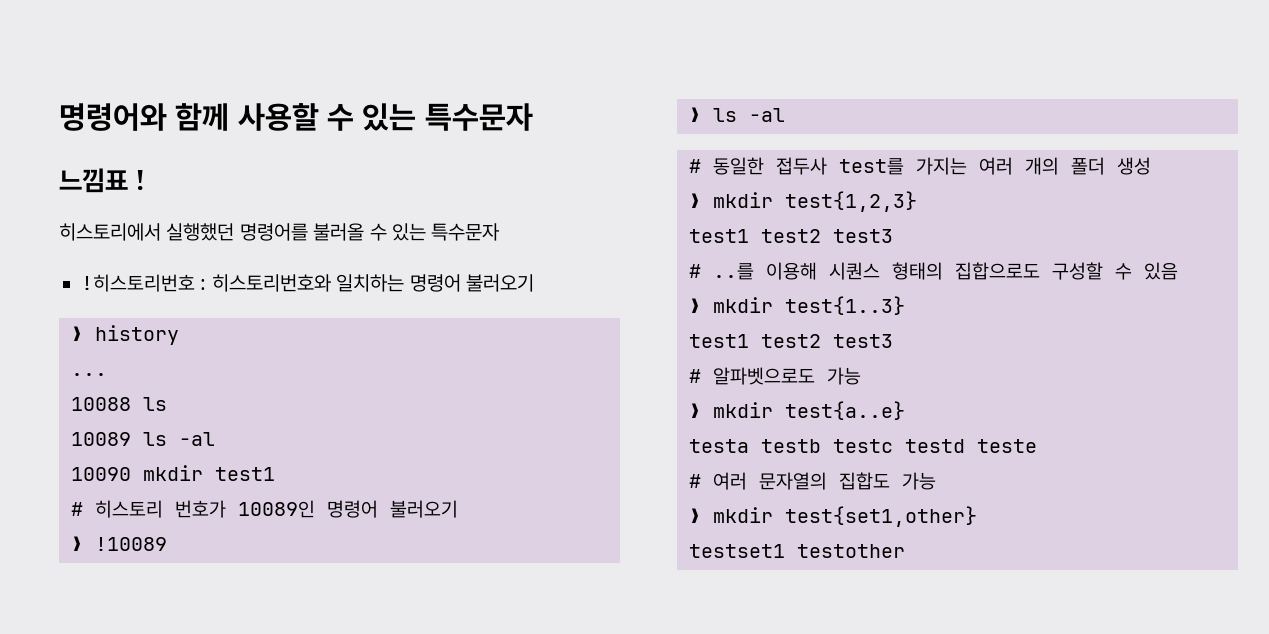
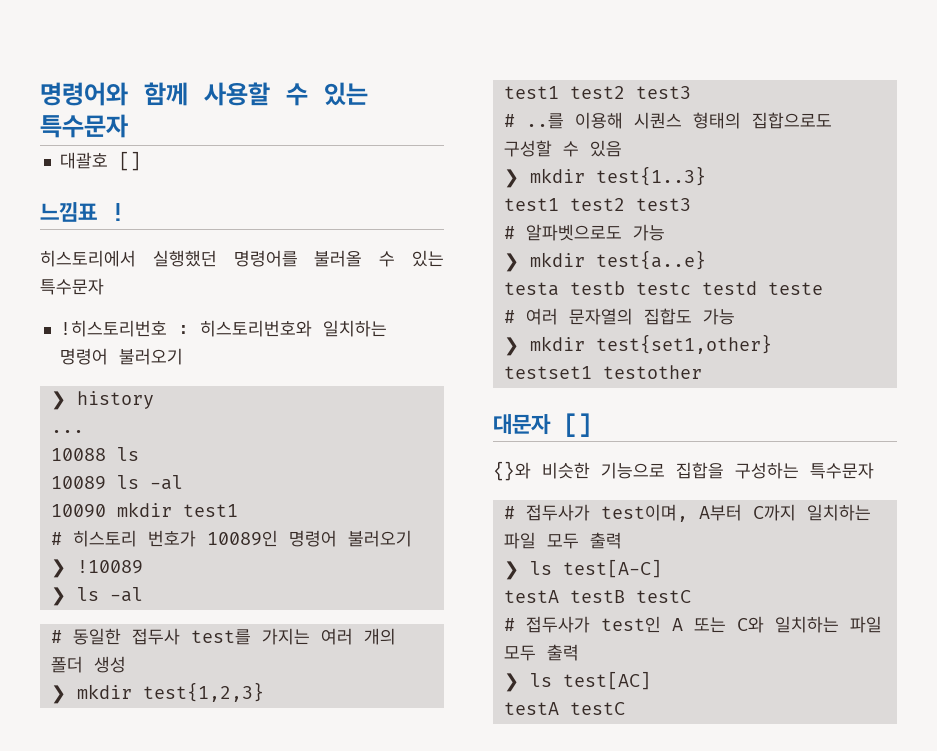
+ 대괄호 []
+ 대문자 []
+ {}와 비슷한 기능으로 집합을 구성하는 특수문자
+ # 접두사가 test이며, A부터 C까지 일치하는 파일 모두 출력
+ ❯ ls test[A-C]
+ testA testB testC
+ # 접두사가 test인 A 또는 C와 일치하는 파일 모두 출력
+ ❯ ls test[AC]
+ testA testC

